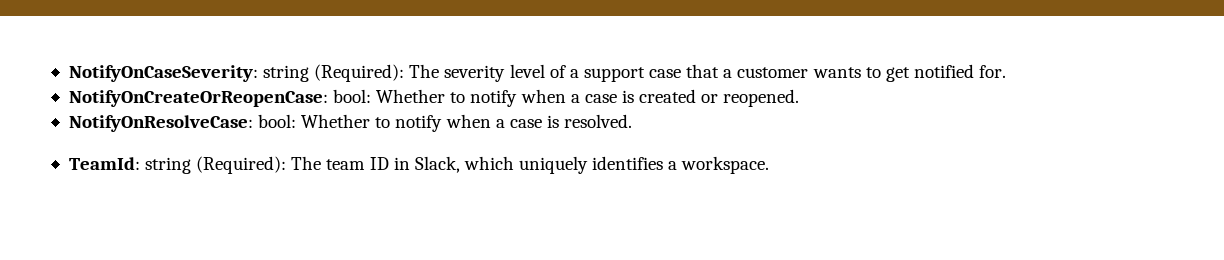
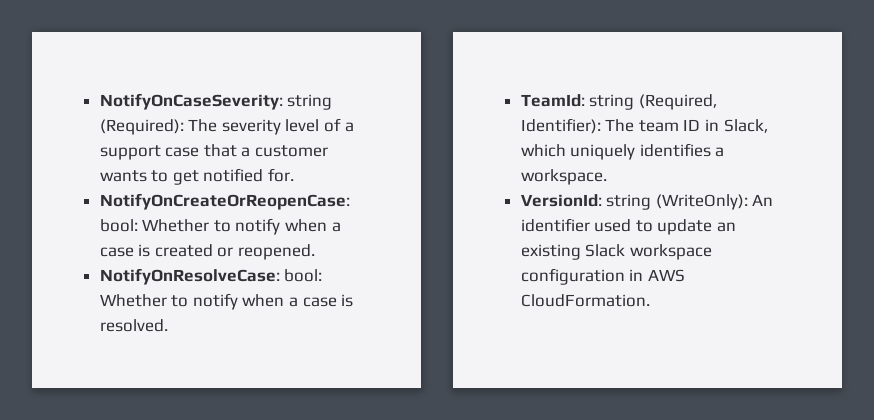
- TeamId: string (Required): The team ID in Slack, which uniquely identifies a workspace.
+ TeamId: string (Required, Identifier): The team ID in Slack, which uniquely identifies a workspace.
+ VersionId: string (WriteOnly): An identifier used to update an existing Slack workspace configuration in AWS CloudFormation.

